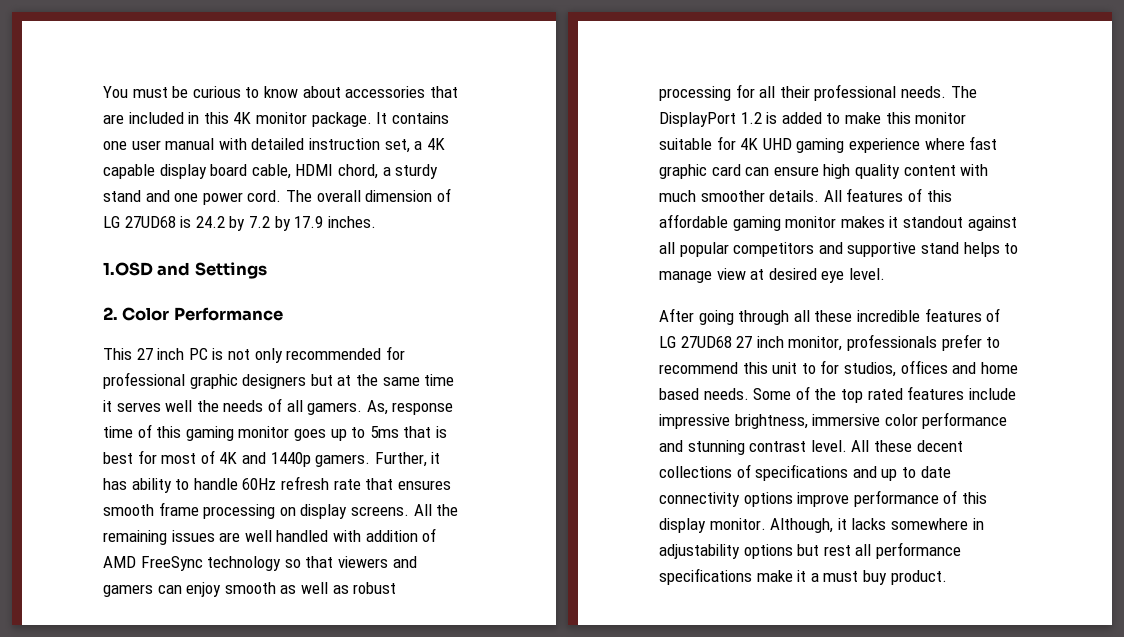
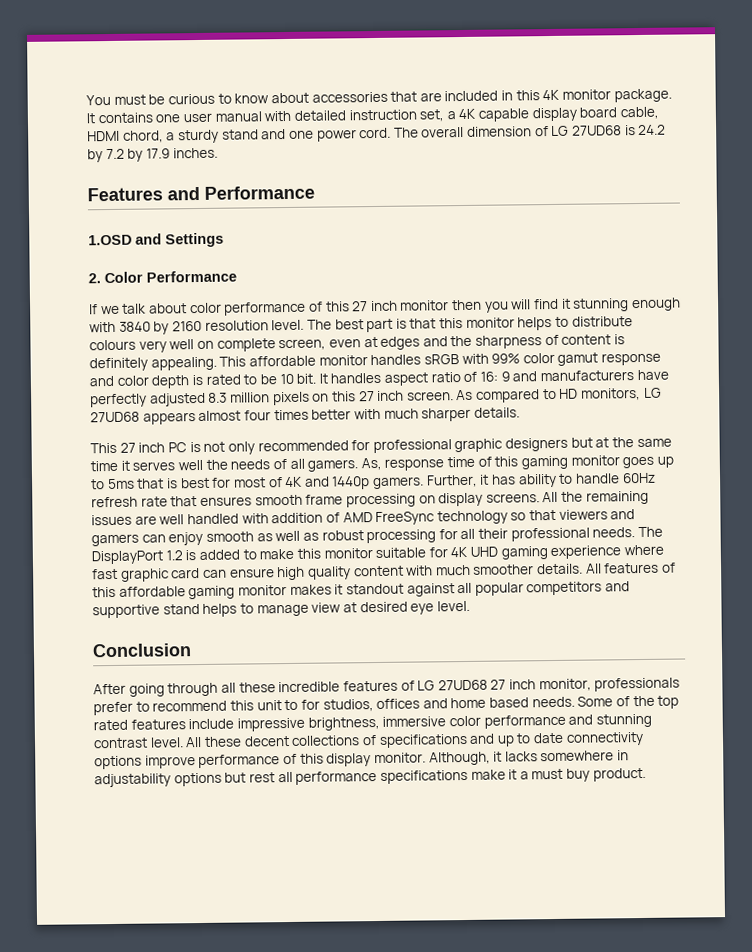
+ Features and Performance
+ If we talk about color performance of this 27 inch monitor then you will find it stunning enough with 3840 by 2160 resolution level. The best part is that this monitor helps to distribute colours very well on complete screen, even at edges and the sharpness of content is definitely appealing. This affordable monitor handles sRGB with 99% color gamut response and color depth is rated to be 10 bit. It handles aspect ratio of 16: 9 and manufacturers have perfectly adjusted 8.3 million pixels on this 27 inch screen. As compared to HD monitors, LG 27UD68 appears almost four times better with much sharper details.
+ Conclusion

